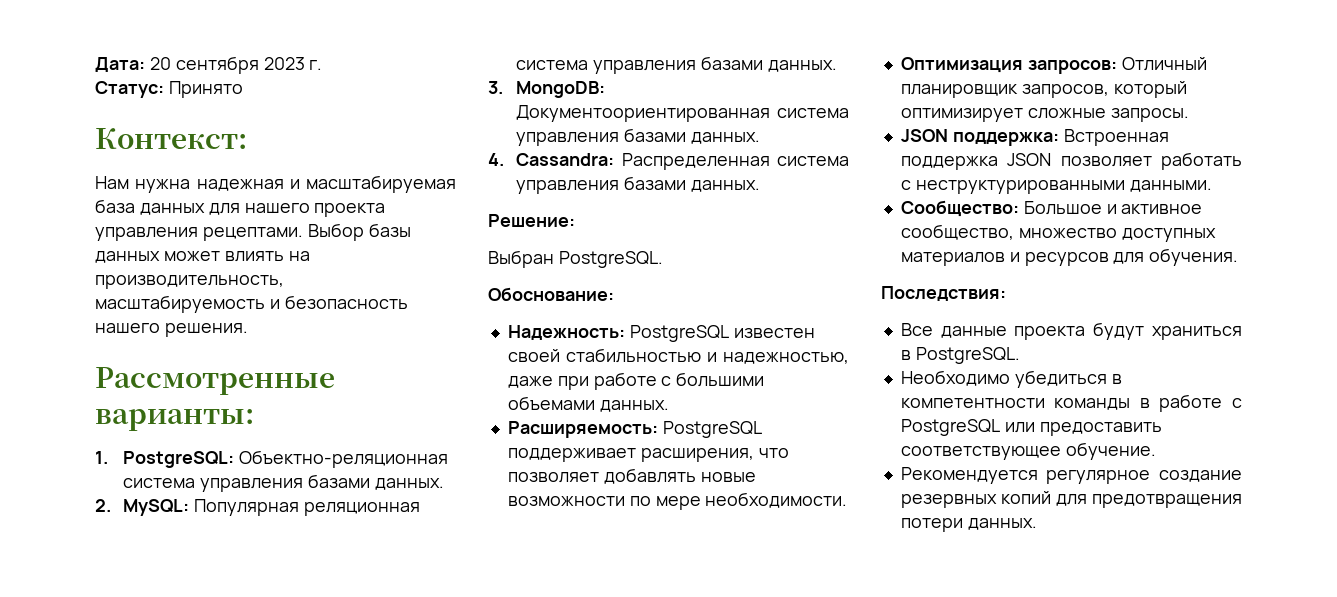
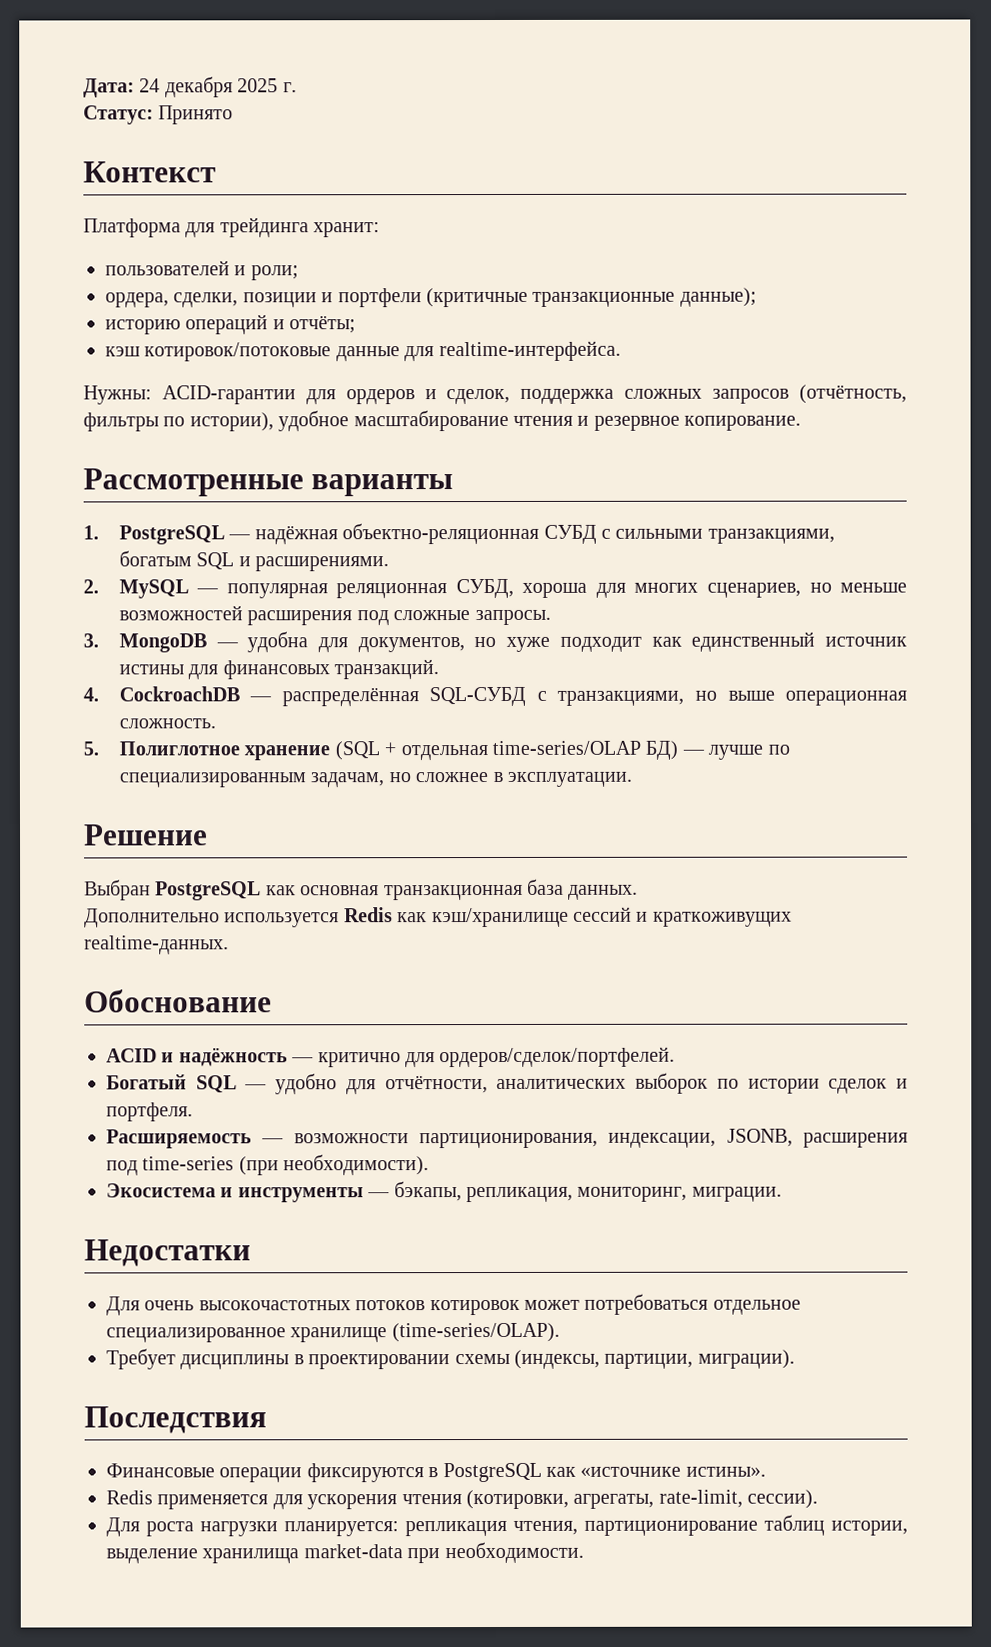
- Дата: 20 сентября 2023 г.
+ Дата: 24 декабря 2025 г.
- Контекст:
- Нам нужна надежная и масштабируемая база данных для нашего проекта управления рецептами. Выбор базы данных может влиять на производительность, масштабируемость и безопасность нашего решения.
+ Контекст
+ Платформа для трейдинга хранит:
+ пользователей и роли;
+ ордера, сделки, позиции и портфели (критичные транзакционные данные);
+ историю операций и отчёты;
+ кэш котировок/потоковые данные для realtime-интерфейса.
+ Нужны: ACID-гарантии для ордеров и сделок, поддержка сложных запросов (отчётность, фильтры по истории), удобное масштабирование чтения и резервное копирование.
- Рассмотренные варианты:
+ Рассмотренные варианты
- 1. PostgreSQL: Объектно-реляционная система управления базами данных.
- 2. MySQL: Популярная реляционная система управления базами данных.
- 3. MongoDB: Документоориентированная система управления базами данных.
- 4. Cassandra: Распределенная система управления базами данных.
- Решение:
- Выбран PostgreSQL.
- Обоснование:
- Надежность: PostgreSQL известен своей стабильностью и надежностью, даже при работе с большими объемами данных.
- Расширяемость: PostgreSQL поддерживает расширения, что позволяет добавлять новые возможности по мере необходимости.
- Оптимизация запросов: Отличный планировщик запросов, который оптимизирует сложные запросы.
- JSON поддержка: Встроенная поддержка JSON позволяет работать с неструктурированными данными.
- Сообщество: Большое и активное сообщество, множество доступных материалов и ресурсов для обучения.
- Последствия:
- Все данные проекта будут храниться в PostgreSQL.
- Необходимо убедиться в компетентности команды в работе с PostgreSQL или предоставить соответствующее обучение.
- Рекомендуется регулярное создание резервных копий для предотвращения потери данных.
+ 1. PostgreSQL — надёжная объектно-реляционная СУБД с сильными транзакциями, богатым SQL и расширениями.
+ 2. MySQL — популярная реляционная СУБД, хороша для многих сценариев, но меньше возможностей расширения под сложные запросы.
+ 3. MongoDB — удобна для документов, но хуже подходит как единственный источник истины для финансовых транзакций.
+ 4. CockroachDB — распределённая SQL-СУБД с транзакциями, но выше операционная сложность.
+ 5. Полиглотное хранение (SQL + отдельная time-series/OLAP БД) — лучше по специализированным задачам, но сложнее в эксплуатации.
+ Решение
+ Выбран PostgreSQL как основная транзакционная база данных.
+ Дополнительно используется Redis как кэш/хранилище сессий и краткоживущих realtime-данных.
+ Обоснование
+ ACID и надёжность — критично для ордеров/сделок/портфелей.
+ Богатый SQL — удобно для отчётности, аналитических выборок по истории сделок и портфеля.
+ Расширяемость — возможности партиционирования, индексации, JSONB, расширения под time-series (при необходимости).
+ Экосистема и инструменты — бэкапы, репликация, мониторинг, миграции.
+ Недостатки
+ Для очень высокочастотных потоков котировок может потребоваться отдельное специализированное хранилище (time-series/OLAP).
+ Требует дисциплины в проектировании схемы (индексы, партиции, миграции).
+ Последствия
+ Финансовые операции фиксируются в PostgreSQL как «источнике истины».
+ Redis применяется для ускорения чтения (котировки, агрегаты, rate-limit, сессии).
+ Для роста нагрузки планируется: репликация чтения, партиционирование таблиц истории, выделение хранилища market-data при необходимости.

